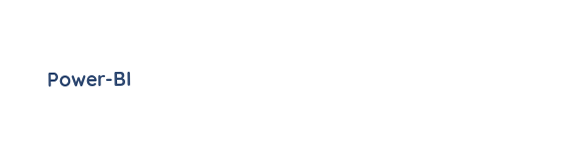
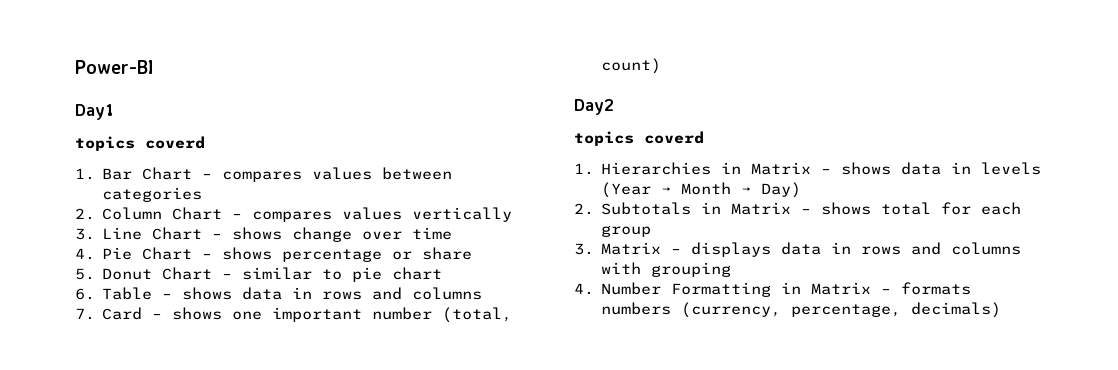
+ Day1
+ topics coverd
+ 1. Bar Chart – compares values between categories
+ 2. Column Chart – compares values vertically
+ 3. Line Chart – shows change over time
+ 4. Pie Chart – shows percentage or share
+ 5. Donut Chart – similar to pie chart
+ 6. Table – shows data in rows and columns
+ 7. Card – shows one important number (total, count)
+ Day2
+ topics coverd
+ 1. Hierarchies in Matrix – shows data in levels (Year → Month → Day)
+ 2. Subtotals in Matrix – shows total for each group
+ 3. Matrix – displays data in rows and columns with grouping
+ 4. Number Formatting in Matrix – formats numbers (currency, percentage, decimals)

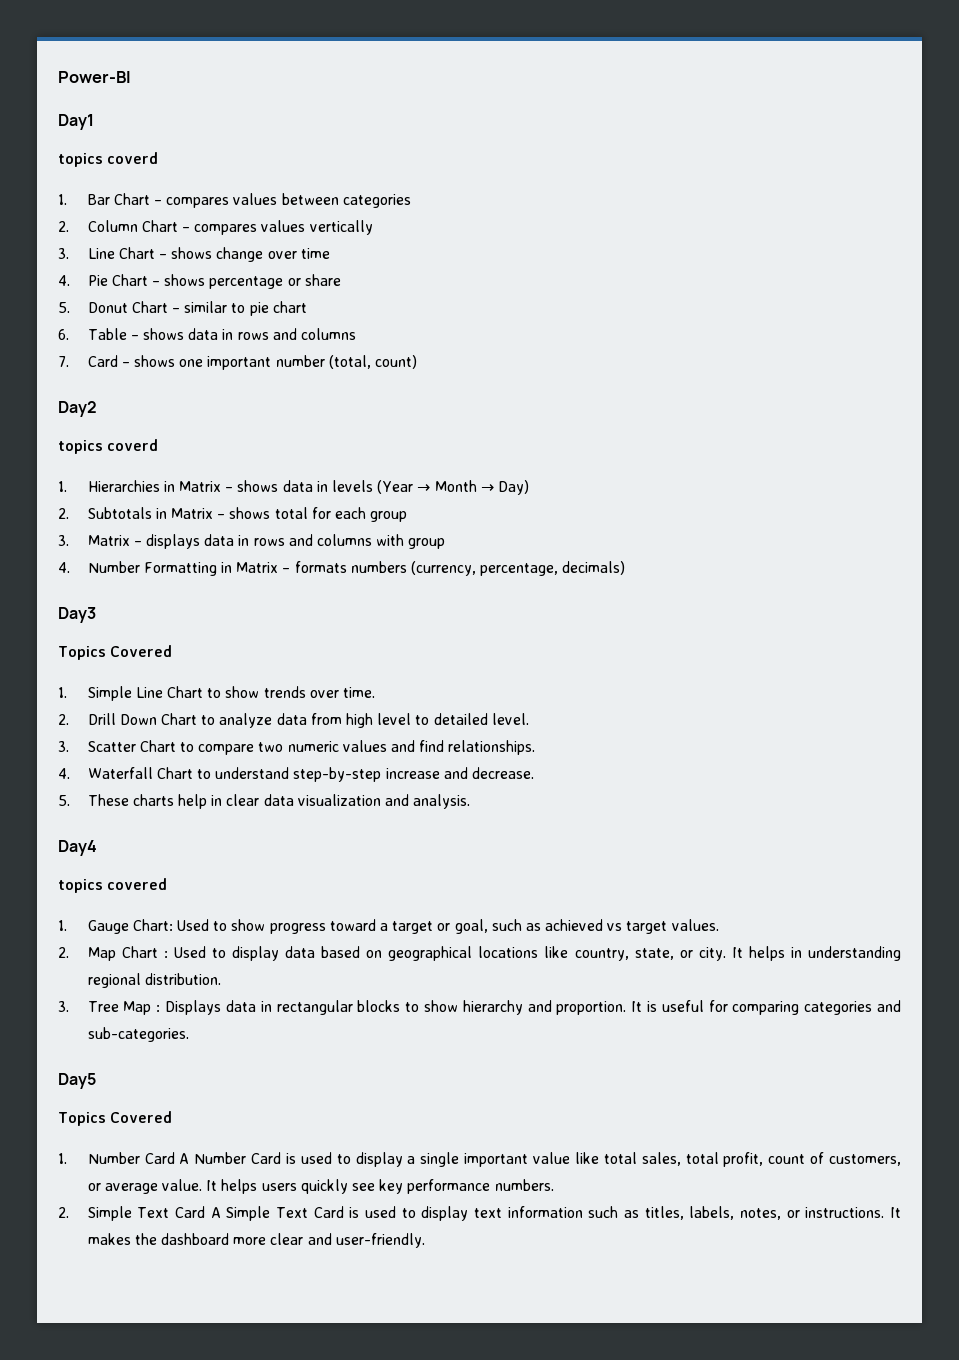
- 3. Matrix – displays data in rows and columns with grouping
+ 3. Matrix – displays data in rows and columns with group
+ Day3
+ Topics Covered
+ 1. Simple Line Chart to show trends over time.
+ 2. Drill Down Chart to analyze data from high level to detailed level.
+ 3. Scatter Chart to compare two numeric values and find relationships.
+ 4. Waterfall Chart to understand step-by-step increase and decrease.
+ 5. These charts help in clear data visualization and analysis.
+ Day4
+ topics covered
+ 1. Gauge Chart: Used to show progress toward a target or goal, such as achieved vs target values.
+ 2. Map Chart : Used to display data based on geographical locations like country, state, or city. It helps in understanding regional distribution.
+ 3. Tree Map : Displays data in rectangular blocks to show hierarchy and proportion. It is useful for comparing categories and sub-categories.
+ Day5
+ Topics Covered
+ 1. Number Card A Number Card is used to display a single important value like total sales, total profit, count of customers, or average value. It helps users quickly see key performance numbers.
+ 2. Simple Text Card A Simple Text Card is used to display text information such as titles, labels, notes, or instructions. It makes the dashboard more clear and user-friendly.

